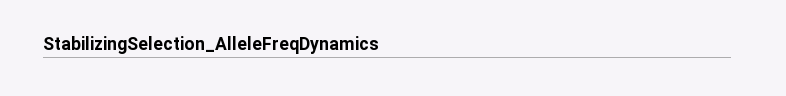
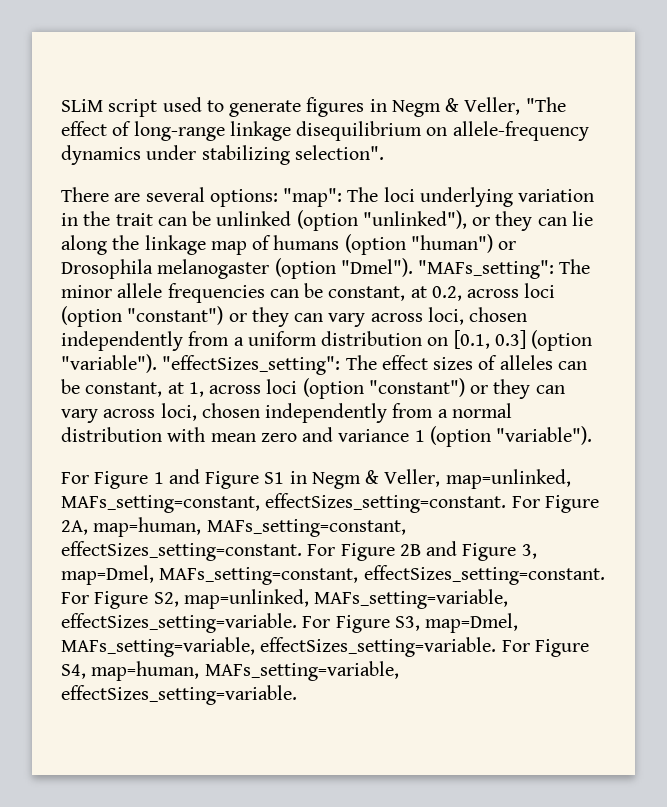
- StabilizingSelection_AlleleFreqDynamics
+ SLiM script used to generate figures in Negm & Veller, "The effect of long-range linkage disequilibrium on allele-frequency dynamics under stabilizing selection".
+ There are several options: "map": The loci underlying variation in the trait can be unlinked (option "unlinked"), or they can lie along the linkage map of humans (option "human") or Drosophila melanogaster (option "Dmel"). "MAFs_setting": The minor allele frequencies can be constant, at 0.2, across loci (option "constant") or they can vary across loci, chosen independently from a uniform distribution on [0.1, 0.3] (option "variable"). "effectSizes_setting": The effect sizes of alleles can be constant, at 1, across loci (option "constant") or they can vary across loci, chosen independently from a normal distribution with mean zero and variance 1 (option "variable").
+ For Figure 1 and Figure S1 in Negm & Veller, map=unlinked, MAFs_setting=constant, effectSizes_setting=constant. For Figure 2A, map=human, MAFs_setting=constant, effectSizes_setting=constant. For Figure 2B and Figure 3, map=Dmel, MAFs_setting=constant, effectSizes_setting=constant. For Figure S2, map=unlinked, MAFs_setting=variable, effectSizes_setting=variable. For Figure S3, map=Dmel, MAFs_setting=variable, effectSizes_setting=variable. For Figure S4, map=human, MAFs_setting=variable, effectSizes_setting=variable.

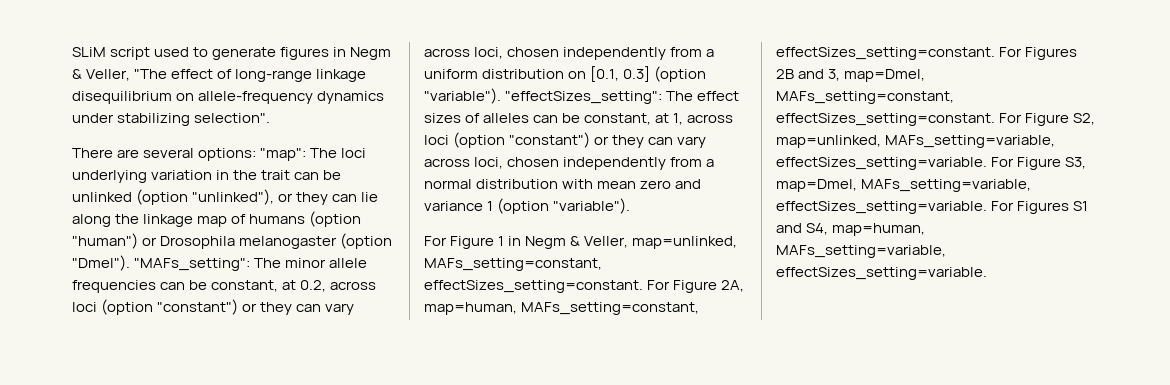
- For Figure 1 and Figure S1 in Negm & Veller, map=unlinked, MAFs_setting=constant, effectSizes_setting=constant.
+ For Figure 1 in Negm & Veller, map=unlinked, MAFs_setting=constant, effectSizes_setting=constant.
- For Figure 2B and Figure 3, map=Dmel, MAFs_setting=constant, effectSizes_setting=constant.
+ For Figures 2B and 3, map=Dmel, MAFs_setting=constant, effectSizes_setting=constant.
- For Figure S4, map=human, MAFs_setting=variable, effectSizes_setting=variable.
+ For Figures S1 and S4, map=human, MAFs_setting=variable, effectSizes_setting=variable.

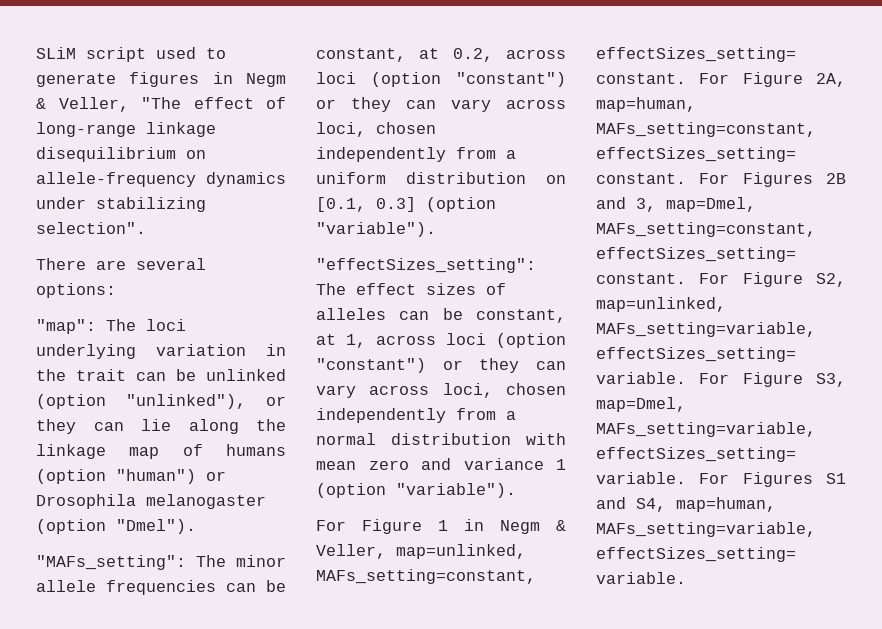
- There are several options: "map":
+ There are several options:
+ "map":
- The loci underlying variation in the trait can be unlinked (option "unlinked"), or they can lie along the linkage map of humans (option "human") or Drosophila melanogaster (option "Dmel"). "MAFs_setting":
+ The loci underlying variation in the trait can be unlinked (option "unlinked"), or they can lie along the linkage map of humans (option "human") or Drosophila melanogaster (option "Dmel").
+ "MAFs_setting":
- The minor allele frequencies can be constant, at 0.2, across loci (option "constant") or they can vary across loci, chosen independently from a uniform distribution on [0.1, 0.3] (option "variable"). "effectSizes_setting":
+ The minor allele frequencies can be constant, at 0.2, across loci (option "constant") or they can vary across loci, chosen independently from a uniform distribution on [0.1, 0.3] (option "variable").
+ "effectSizes_setting":

